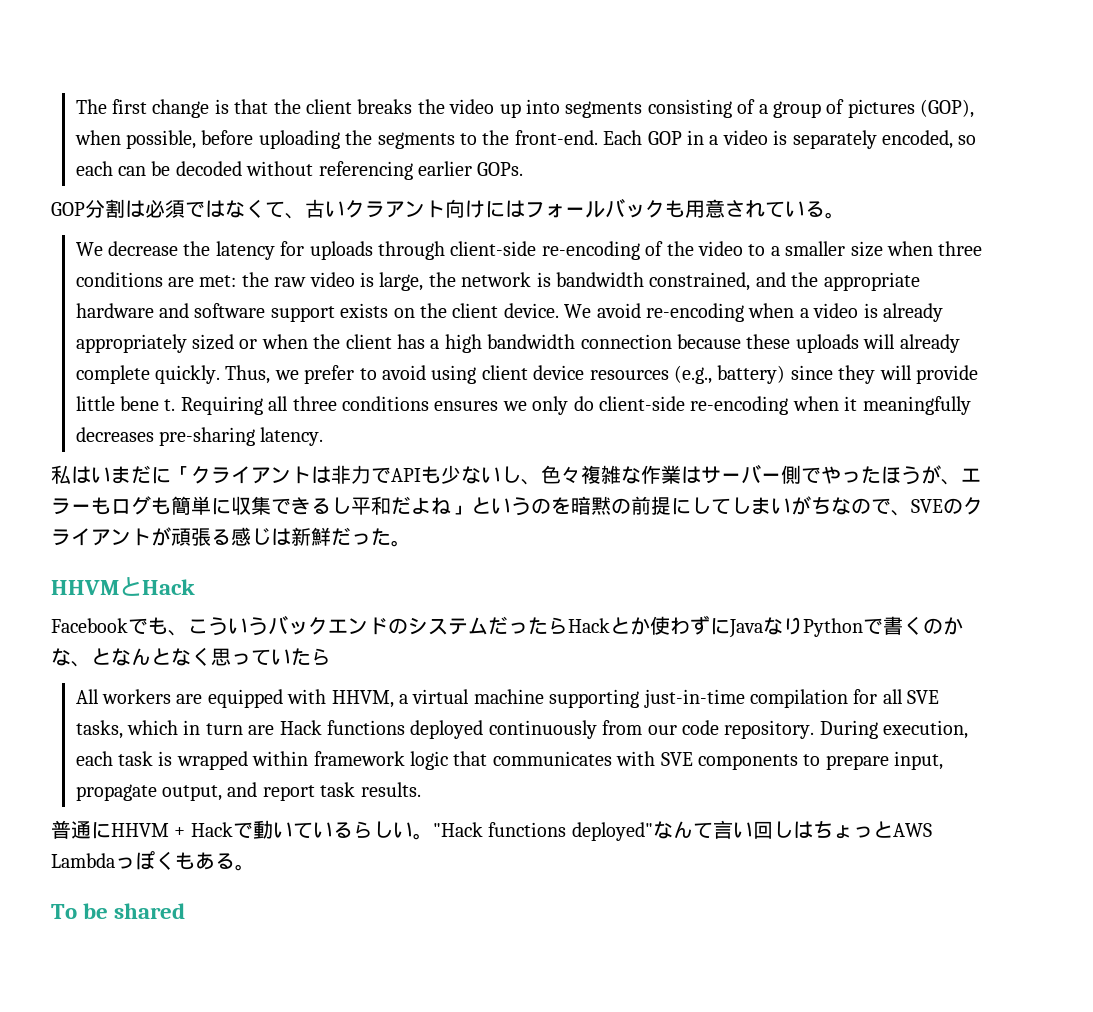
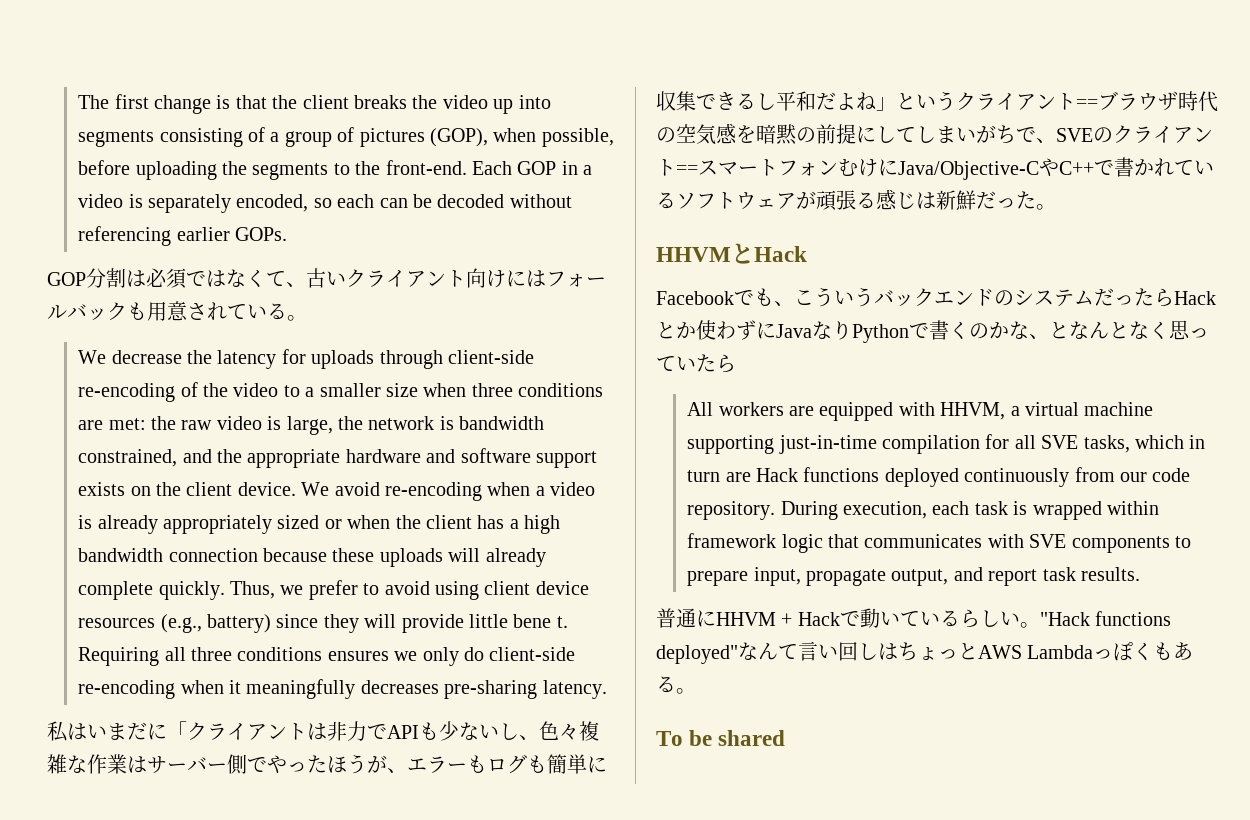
- GOP分割は必須ではなくて、古いクラアント向けにはフォールバックも用意されている。
+ GOP分割は必須ではなくて、古いクライアント向けにはフォールバックも用意されている。
- 私はいまだに「クライアントは非力でAPIも少ないし、色々複雑な作業はサーバー側でやったほうが、エラーもログも簡単に収集できるし平和だよね」というのを暗黙の前提にしてしまいがちなので、SVEのクライアントが頑張る感じは新鮮だった。
+ 私はいまだに「クライアントは非力でAPIも少ないし、色々複雑な作業はサーバー側でやったほうが、エラーもログも簡単に収集できるし平和だよね」というクライアント==ブラウザ時代の空気感を暗黙の前提にしてしまいがちで、SVEのクライアント==スマートフォンむけにJava/Objective-CやC++で書かれているソフトウェアが頑張る感じは新鮮だった。

